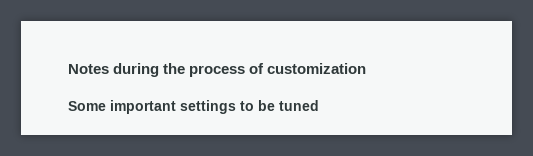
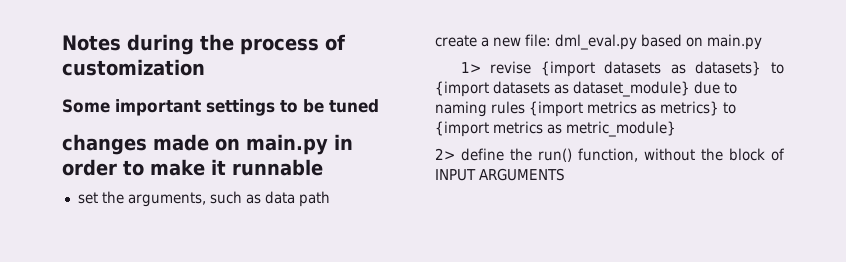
+ changes made on main.py in order to make it runnable
+ set the arguments, such as data path
+ create a new file: dml_eval.py based on main.py
+ 1> revise {import datasets as datasets} to {import datasets as dataset_module} due to naming rules {import metrics as metrics} to {import metrics as metric_module}
+ 2> define the run() function, without the block of INPUT ARGUMENTS

